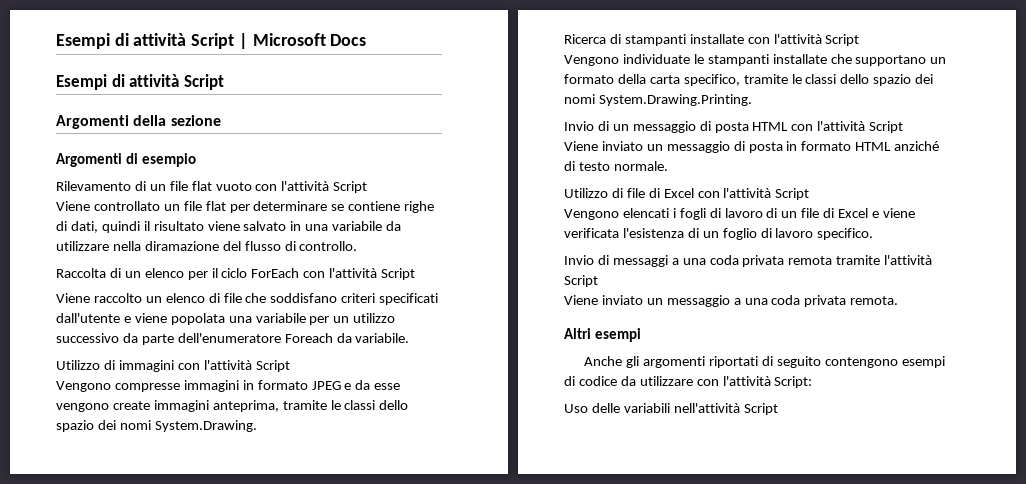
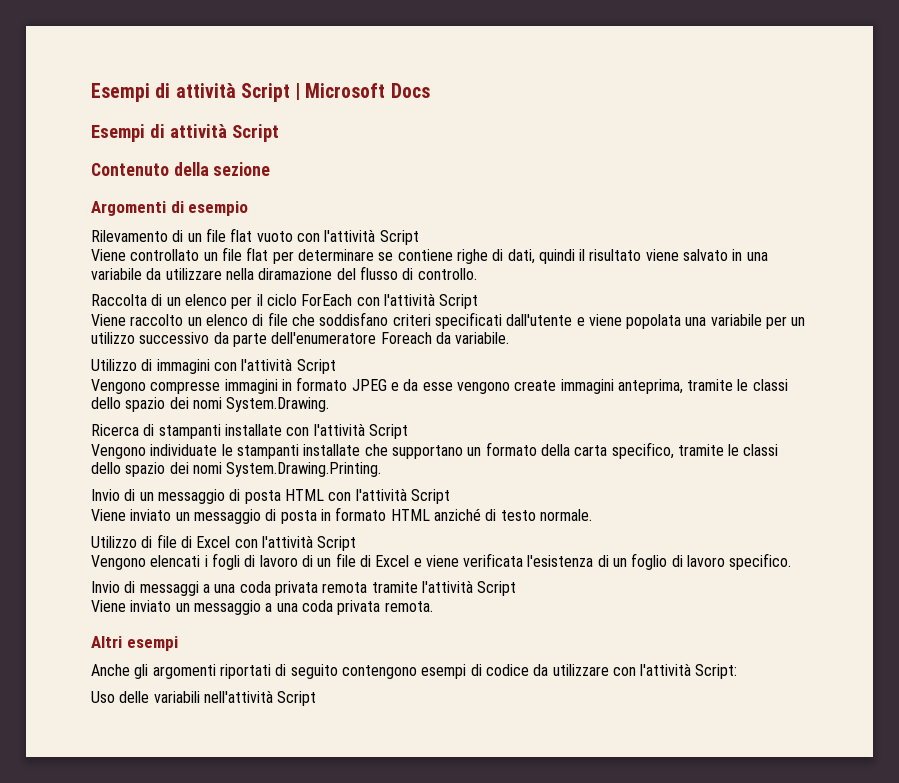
- Argomenti della sezione
+ Contenuto della sezione

